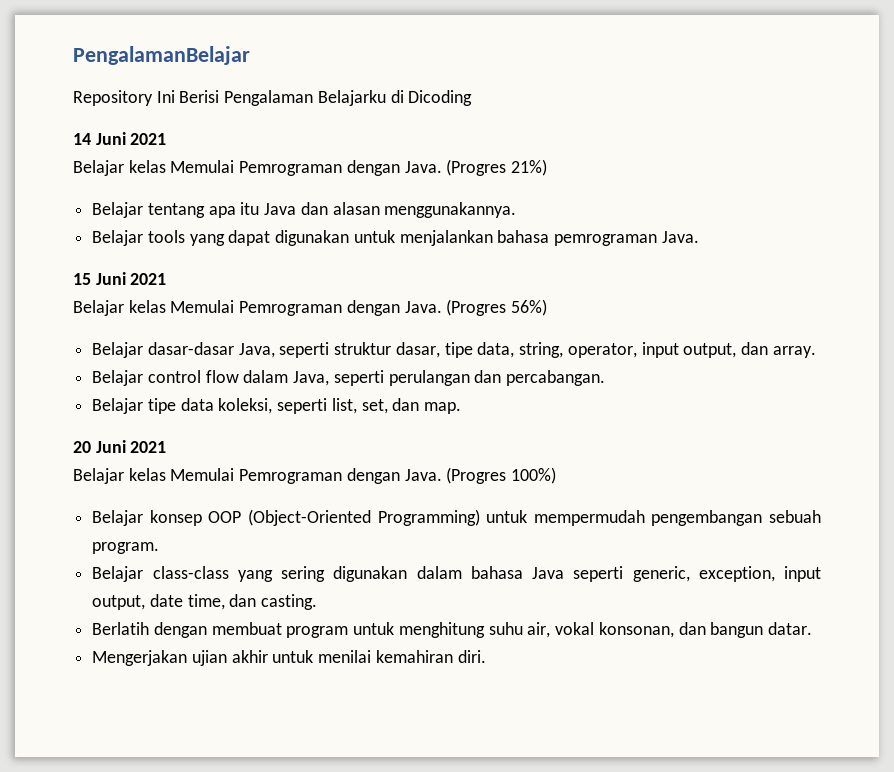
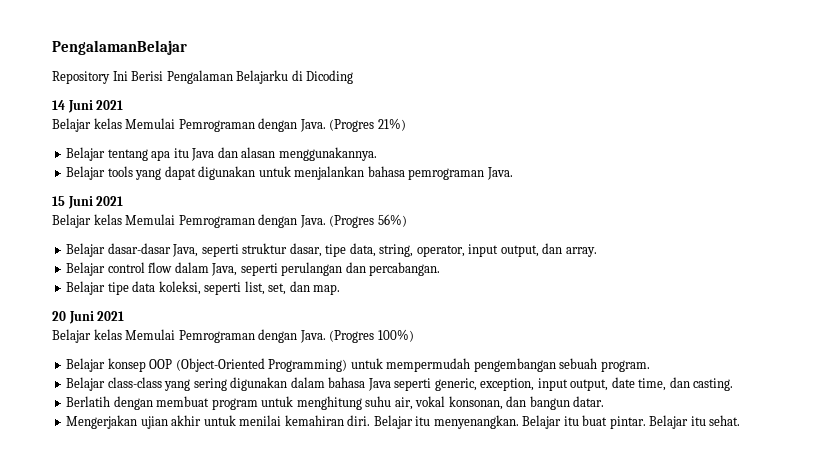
+ Belajar itu menyenangkan. Belajar itu buat pintar. Belajar itu sehat.

